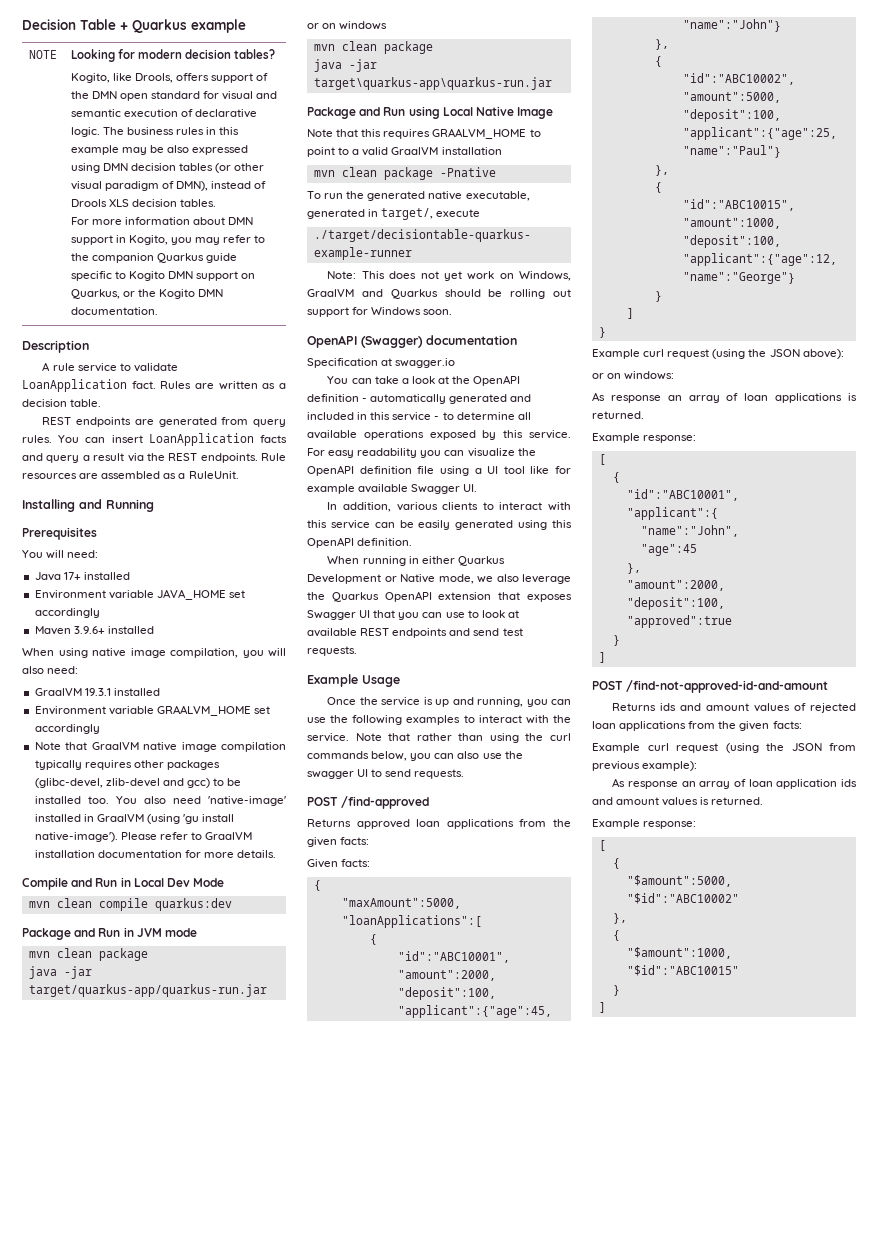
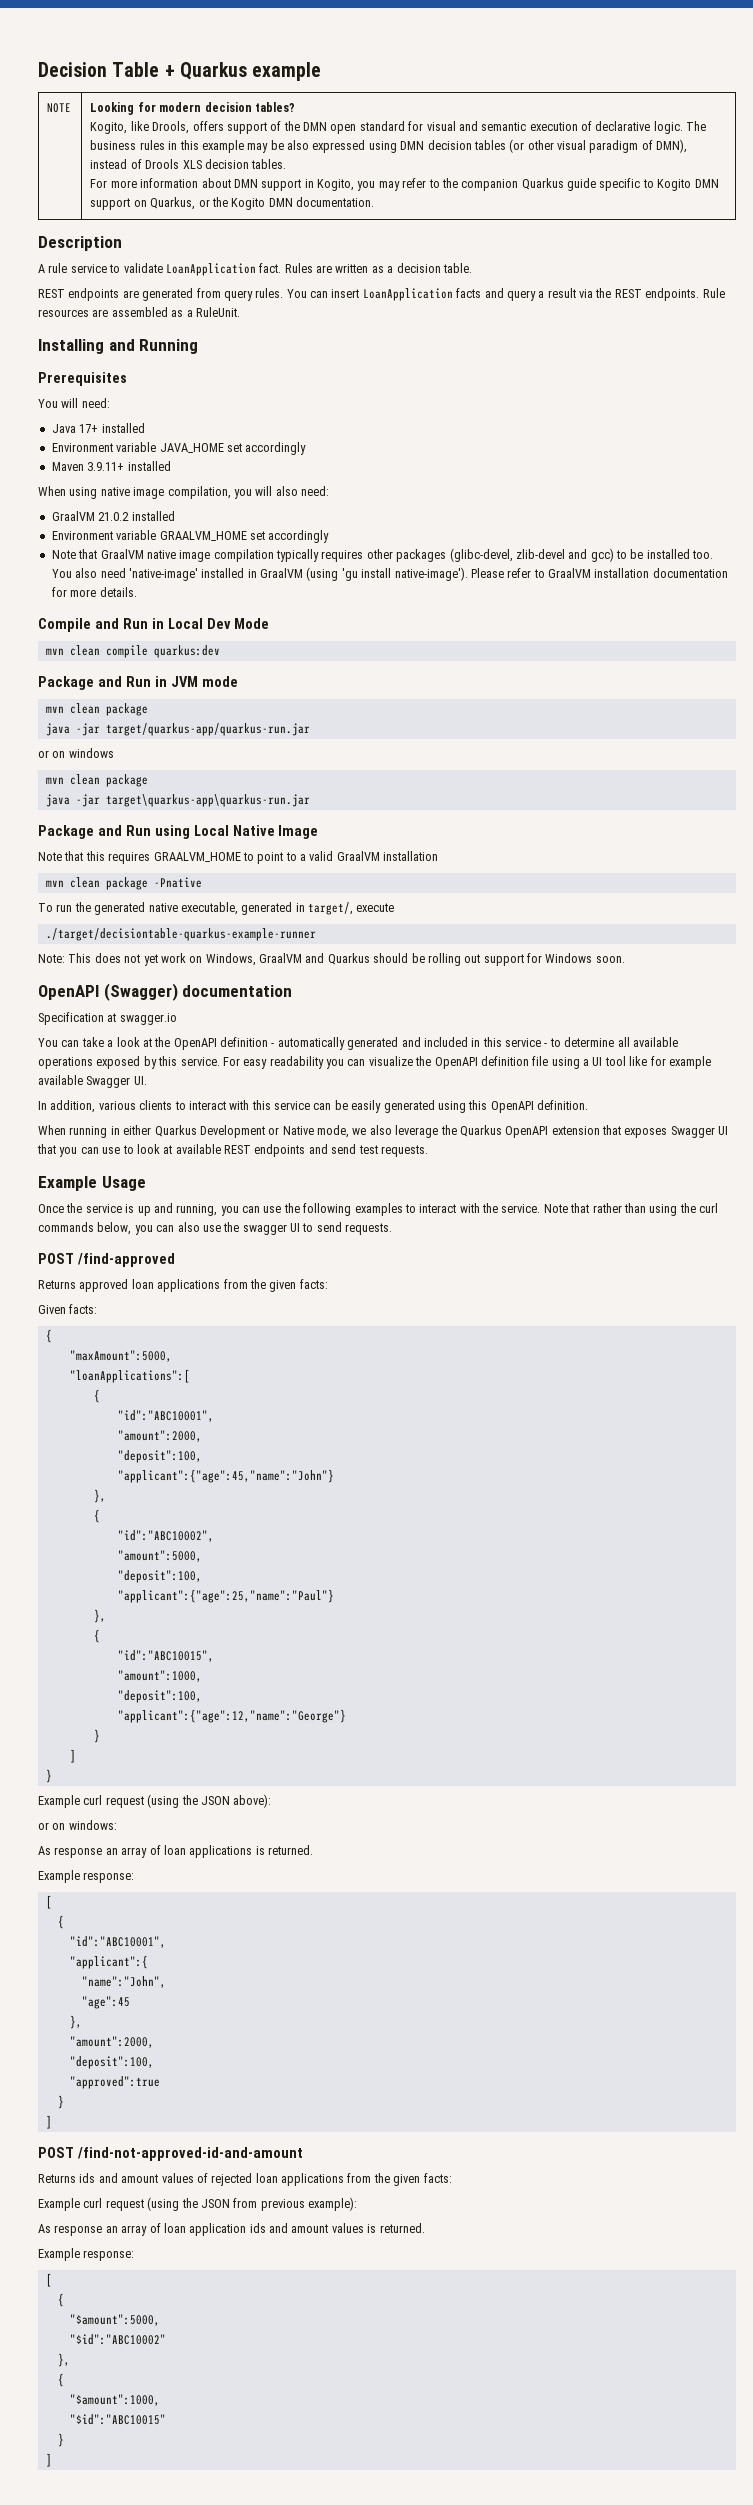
- Maven 3.9.6+ installed
+ Maven 3.9.11+ installed
- GraalVM 19.3.1 installed
+ GraalVM 21.0.2 installed

